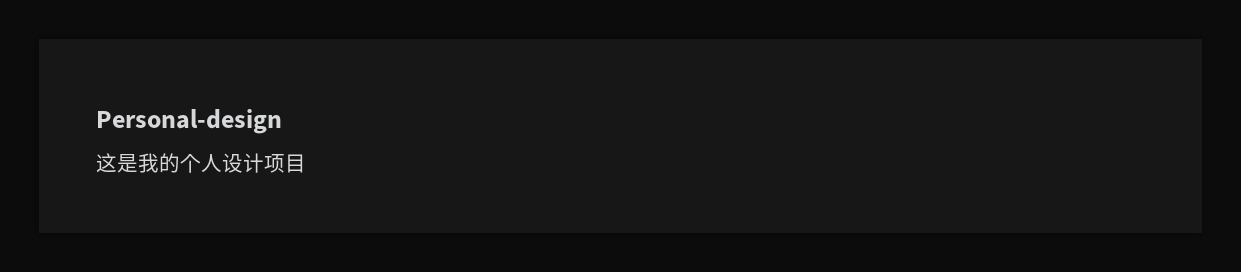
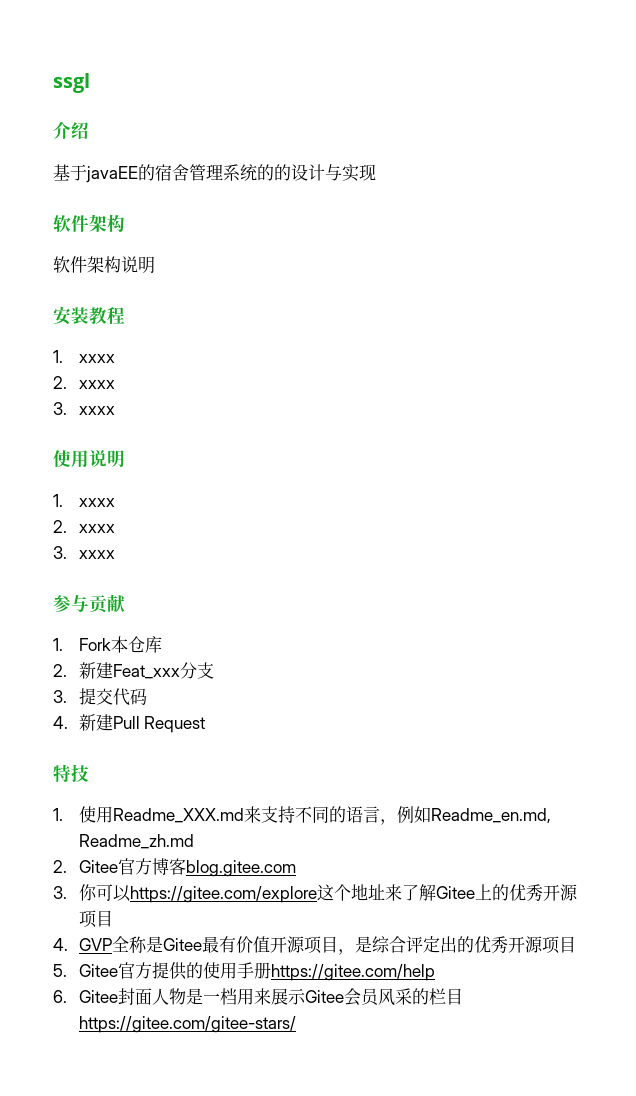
- Personal-design
- 这是我的个人设计项目
+ ssgl
+ 介绍
+ 基于javaEE的宿舍管理系统的的设计与实现
+ 软件架构
+ 软件架构说明
+ 安装教程
+ 1. xxxx
+ 2. xxxx
+ 3. xxxx
+ 使用说明
+ 1. xxxx
+ 2. xxxx
+ 3. xxxx
+ 参与贡献
+ 1. Fork本仓库
+ 2.新建Feat_xxx分支
+ 3.提交代码
+ 4.新建Pull Request
+ 特技
+ 1.使用Readme_XXX.md来支持不同的语言，例如Readme_en.md, Readme_zh.md
+ 2. Gitee官方博客blog.gitee.com
+ 3.你可以https://gitee.com/explore这个地址来了解Gitee上的优秀开源项目
+ 4. GVP全称是Gitee最有价值开源项目，是综合评定出的优秀开源项目
+ 5. Gitee官方提供的使用手册https://gitee.com/help
+ 6. Gitee封面人物是一档用来展示Gitee会员风采的栏目https://gitee.com/gitee-stars/

